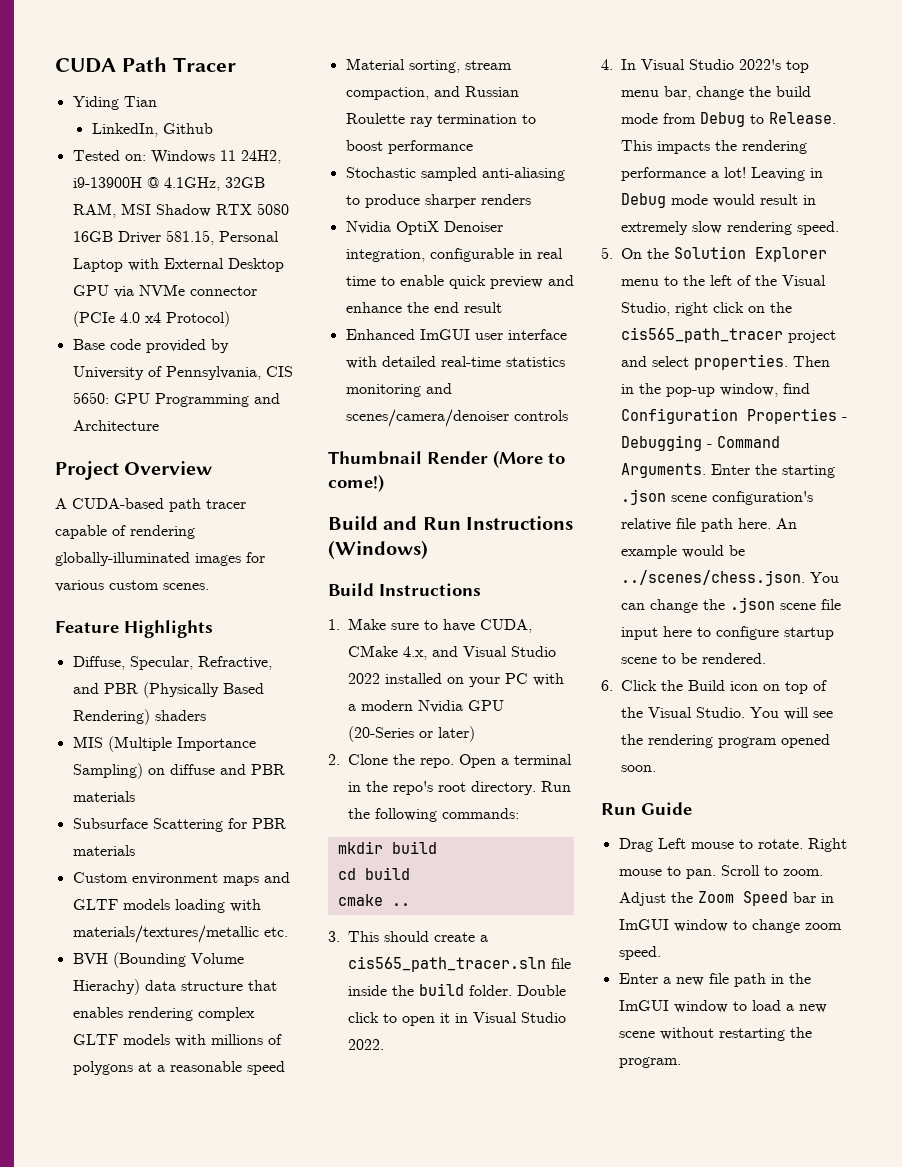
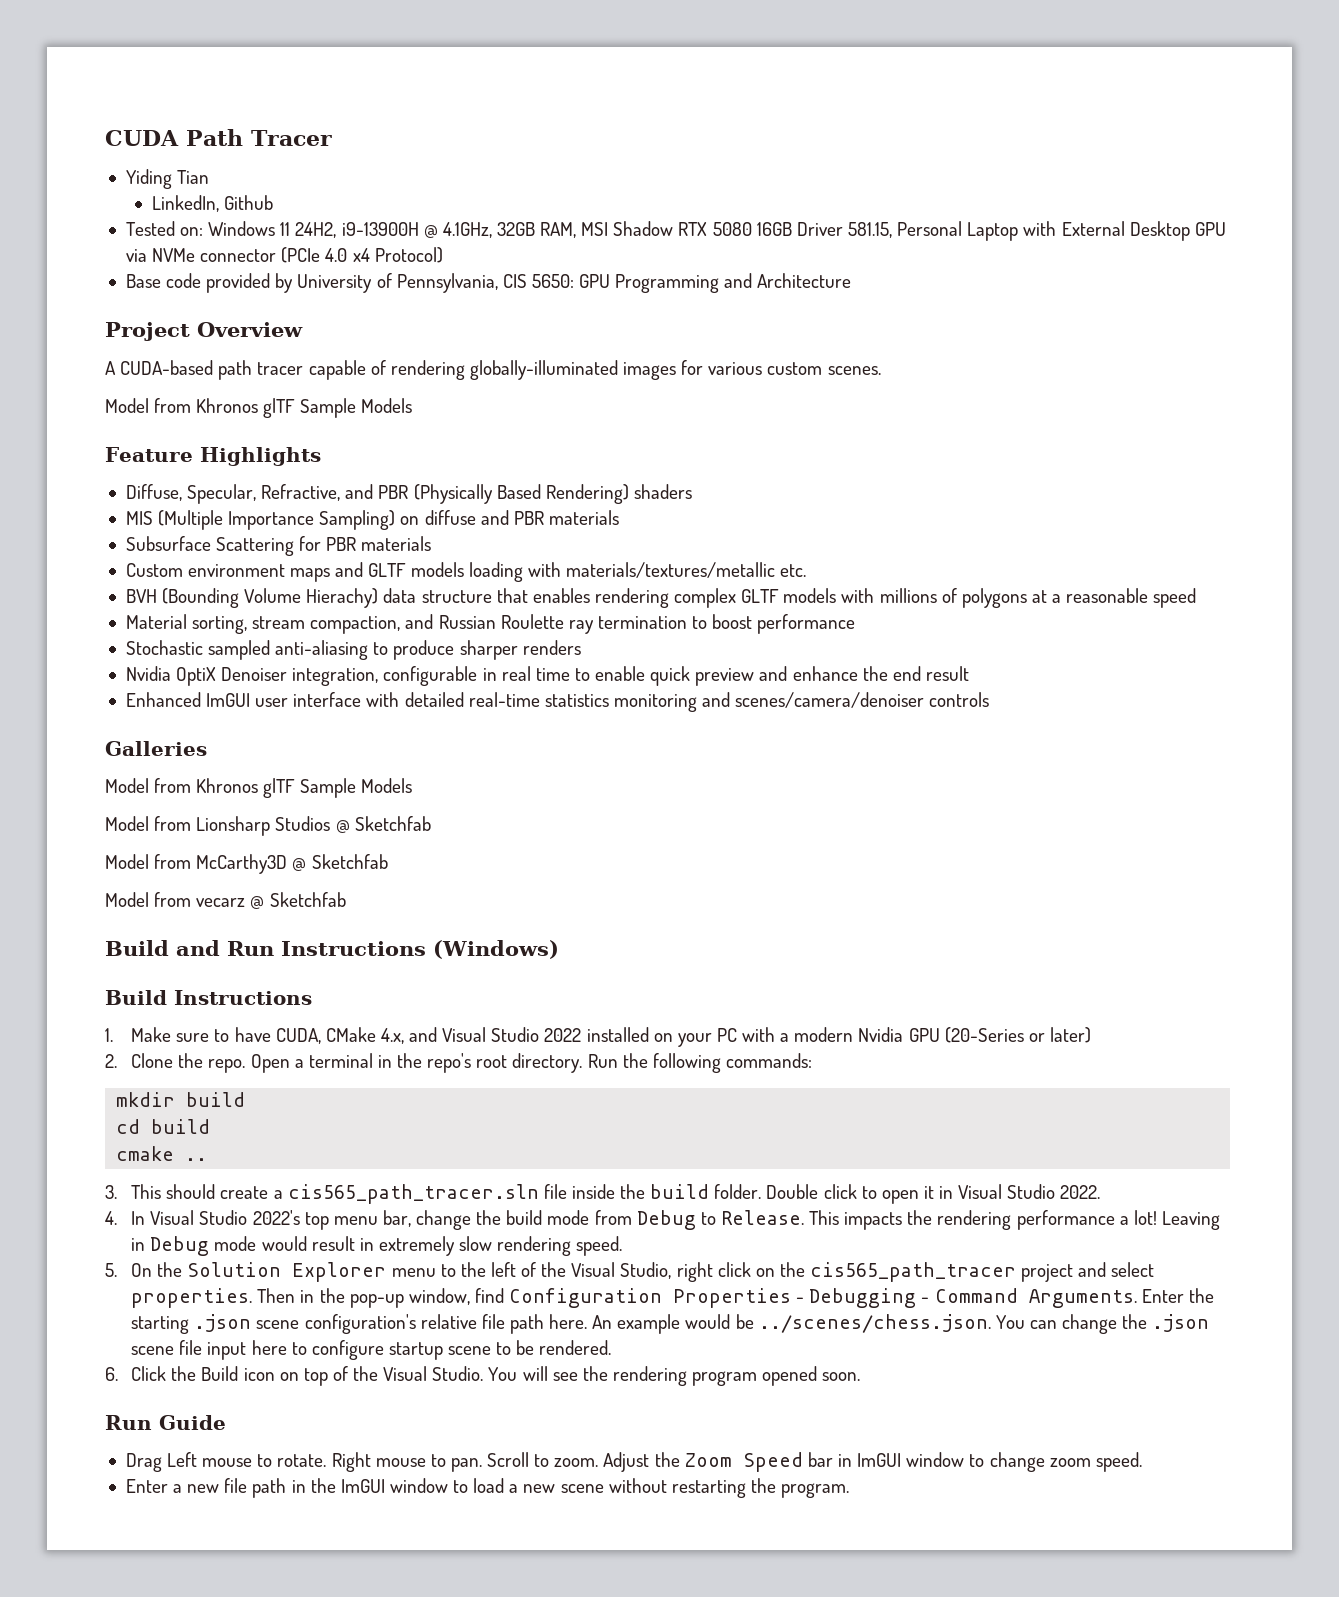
  A CUDA-based path tracer capable of rendering globally-illuminated images for various custom scenes.
+ Model from Khronos glTF Sample Models
- Thumbnail Render (More to come!)
+ Galleries
+ Model from Khronos glTF Sample Models
+ Model from Lionsharp Studios @ Sketchfab
+ Model from McCarthy3D @ Sketchfab
+ Model from vecarz @ Sketchfab

